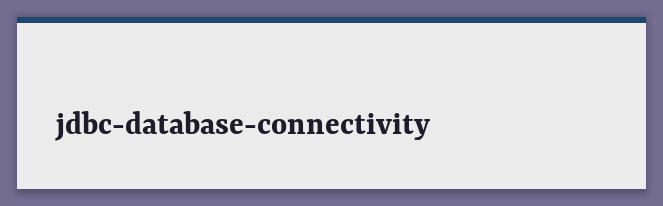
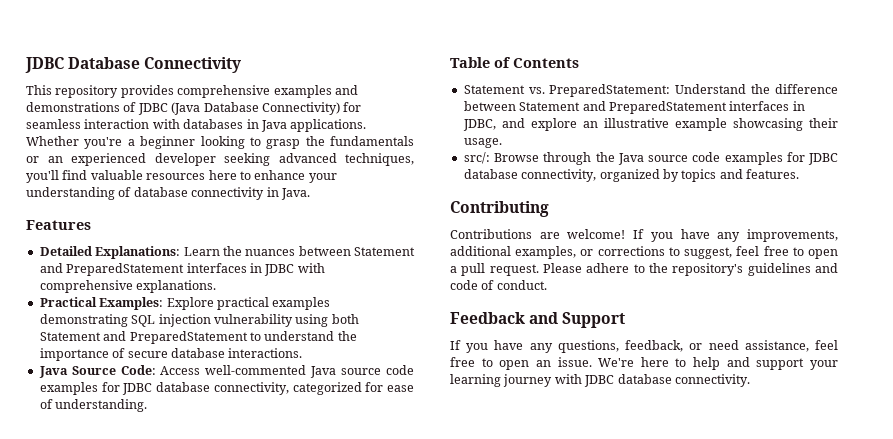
- jdbc-database-connectivity
+ JDBC Database Connectivity
+ This repository provides comprehensive examples and demonstrations of JDBC (Java Database Connectivity) for seamless interaction with databases in Java applications. Whether you're a beginner looking to grasp the fundamentals or an experienced developer seeking advanced techniques, you'll find valuable resources here to enhance your understanding of database connectivity in Java.
+ Features
+ Detailed Explanations: Learn the nuances between Statement and PreparedStatement interfaces in JDBC with comprehensive explanations.
+ Practical Examples: Explore practical examples demonstrating SQL injection vulnerability using both Statement and PreparedStatement to understand the importance of secure database interactions.
+ Java Source Code: Access well-commented Java source code examples for JDBC database connectivity, categorized for ease of understanding.
+ Table of Contents
+ Statement vs. PreparedStatement: Understand the difference between Statement and PreparedStatement interfaces in JDBC, and explore an illustrative example showcasing their usage.
+ src/: Browse through the Java source code examples for JDBC database connectivity, organized by topics and features.
+ Contributing
+ Contributions are welcome! If you have any improvements, additional examples, or corrections to suggest, feel free to open a pull request. Please adhere to the repository's guidelines and code of conduct.
+ Feedback and Support
+ If you have any questions, feedback, or need assistance, feel free to open an issue. We're here to help and support your learning journey with JDBC database connectivity.

